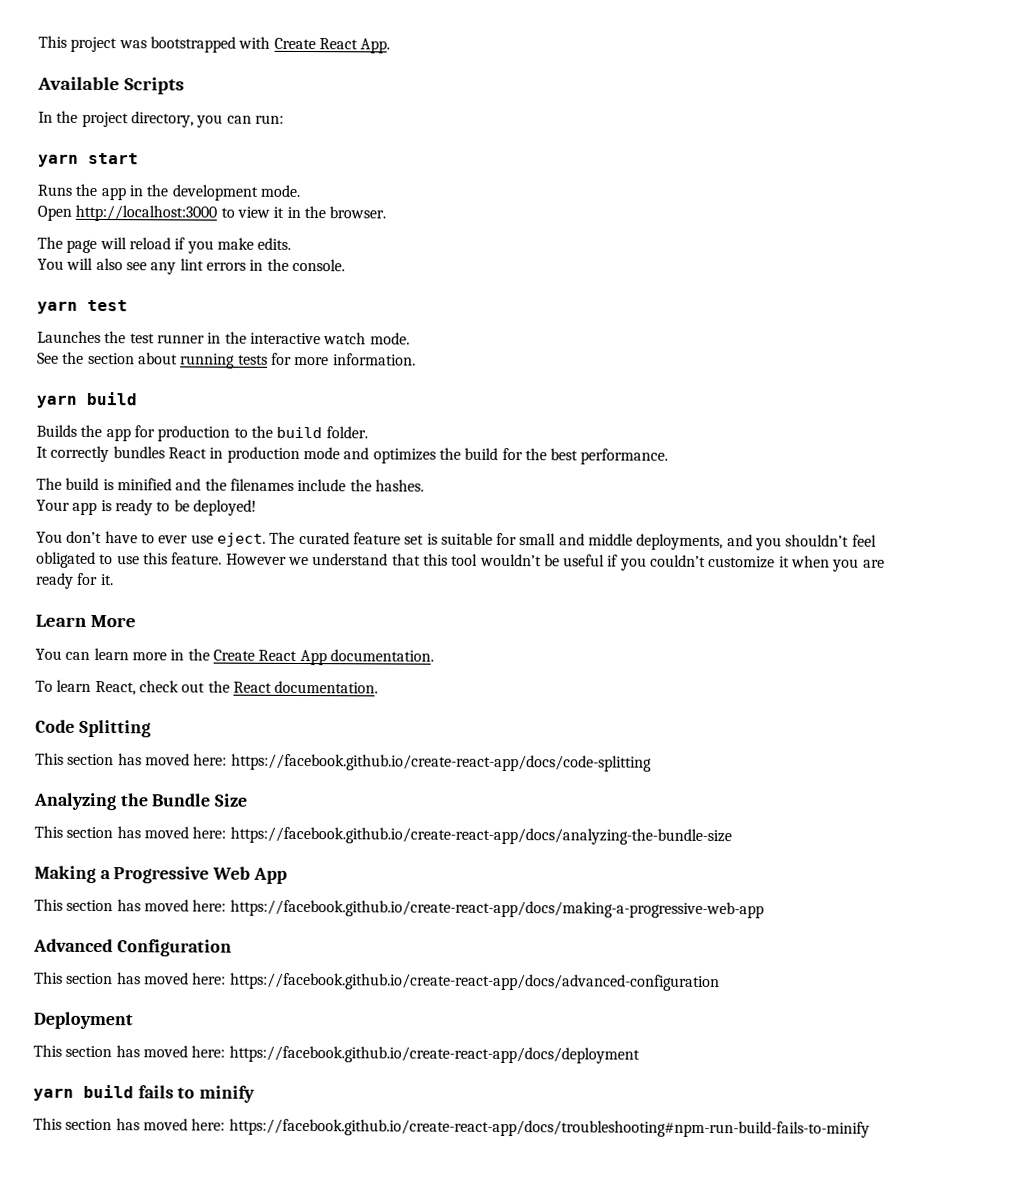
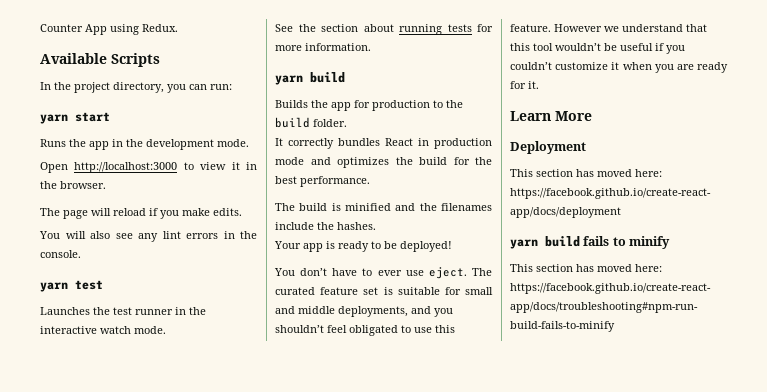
- This project was bootstrapped with Create React App.
+ Counter App using Redux.
- You can learn more in the Create React App documentation.
- To learn React, check out the React documentation.
- Code Splitting
- This section has moved here: https://facebook.github.io/create-react-app/docs/code-splitting
- Analyzing the Bundle Size
- This section has moved here: https://facebook.github.io/create-react-app/docs/analyzing-the-bundle-size
- Making a Progressive Web App
- This section has moved here: https://facebook.github.io/create-react-app/docs/making-a-progressive-web-app
- Advanced Configuration
- This section has moved here: https://facebook.github.io/create-react-app/docs/advanced-configuration

